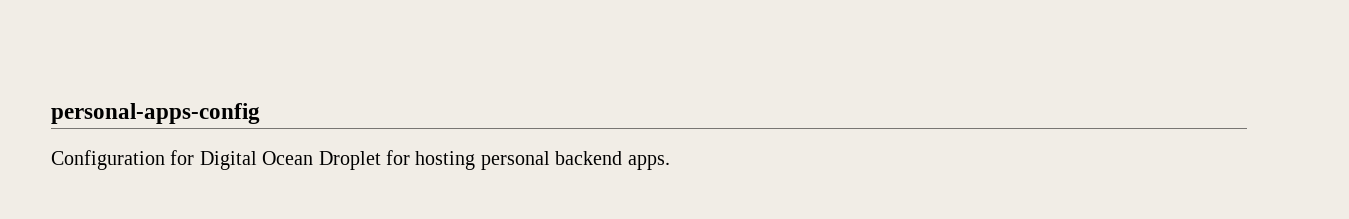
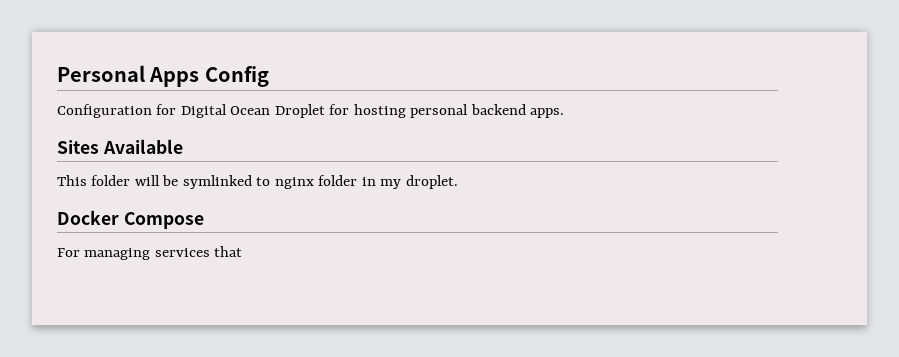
- personal-apps-config
+ Personal Apps Config
+ Sites Available
+ This folder will be symlinked to nginx folder in my droplet.
+ Docker Compose
+ For managing services that

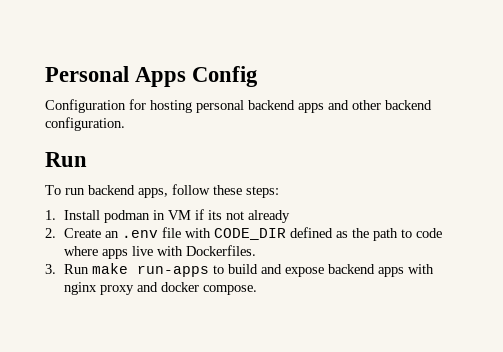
- Configuration for Digital Ocean Droplet for hosting personal backend apps.
- Sites Available
- This folder will be symlinked to nginx folder in my droplet.
- Docker Compose
- For managing services that
+ Configuration for hosting personal backend apps and other backend configuration.
+ Run
+ To run backend apps, follow these steps:
+ 1. Install podman in VM if its not already
+ 2. Create an .env file with CODE_DIR defined as the path to code where apps live with Dockerfiles.
+ 3. Run make run-apps to build and expose backend apps with nginx proxy and docker compose.

